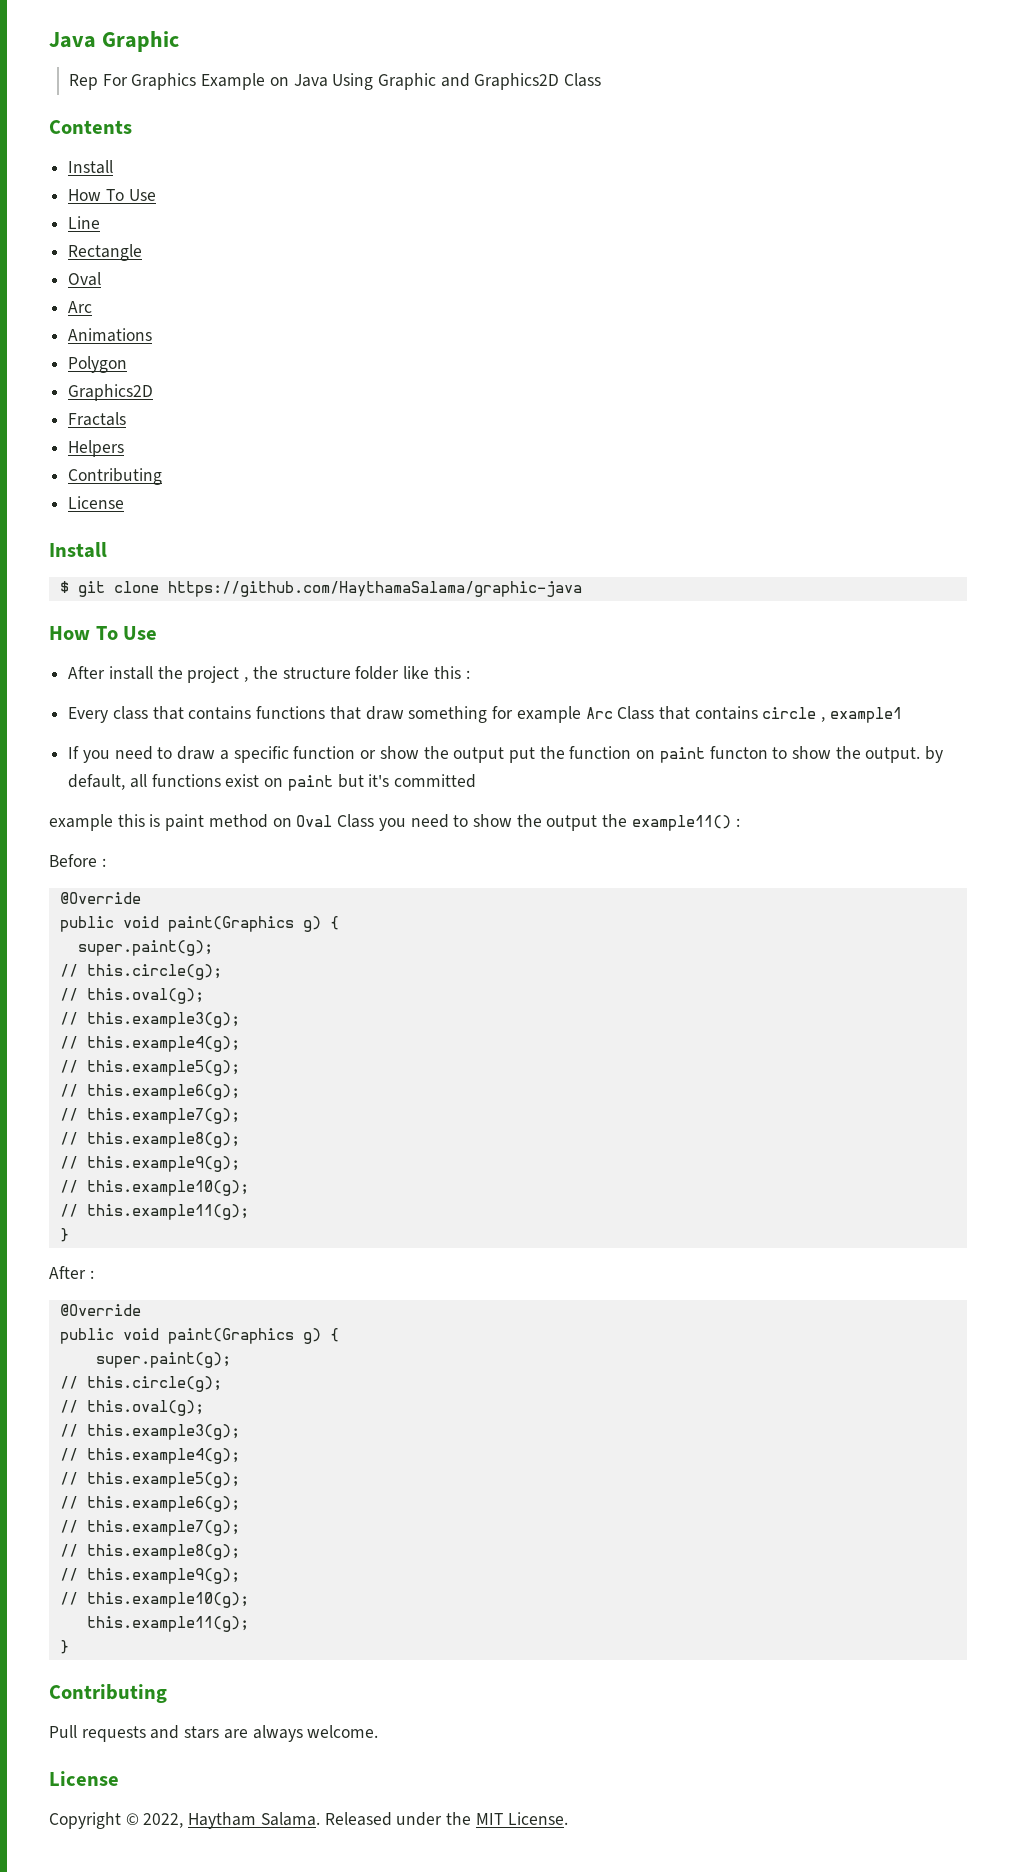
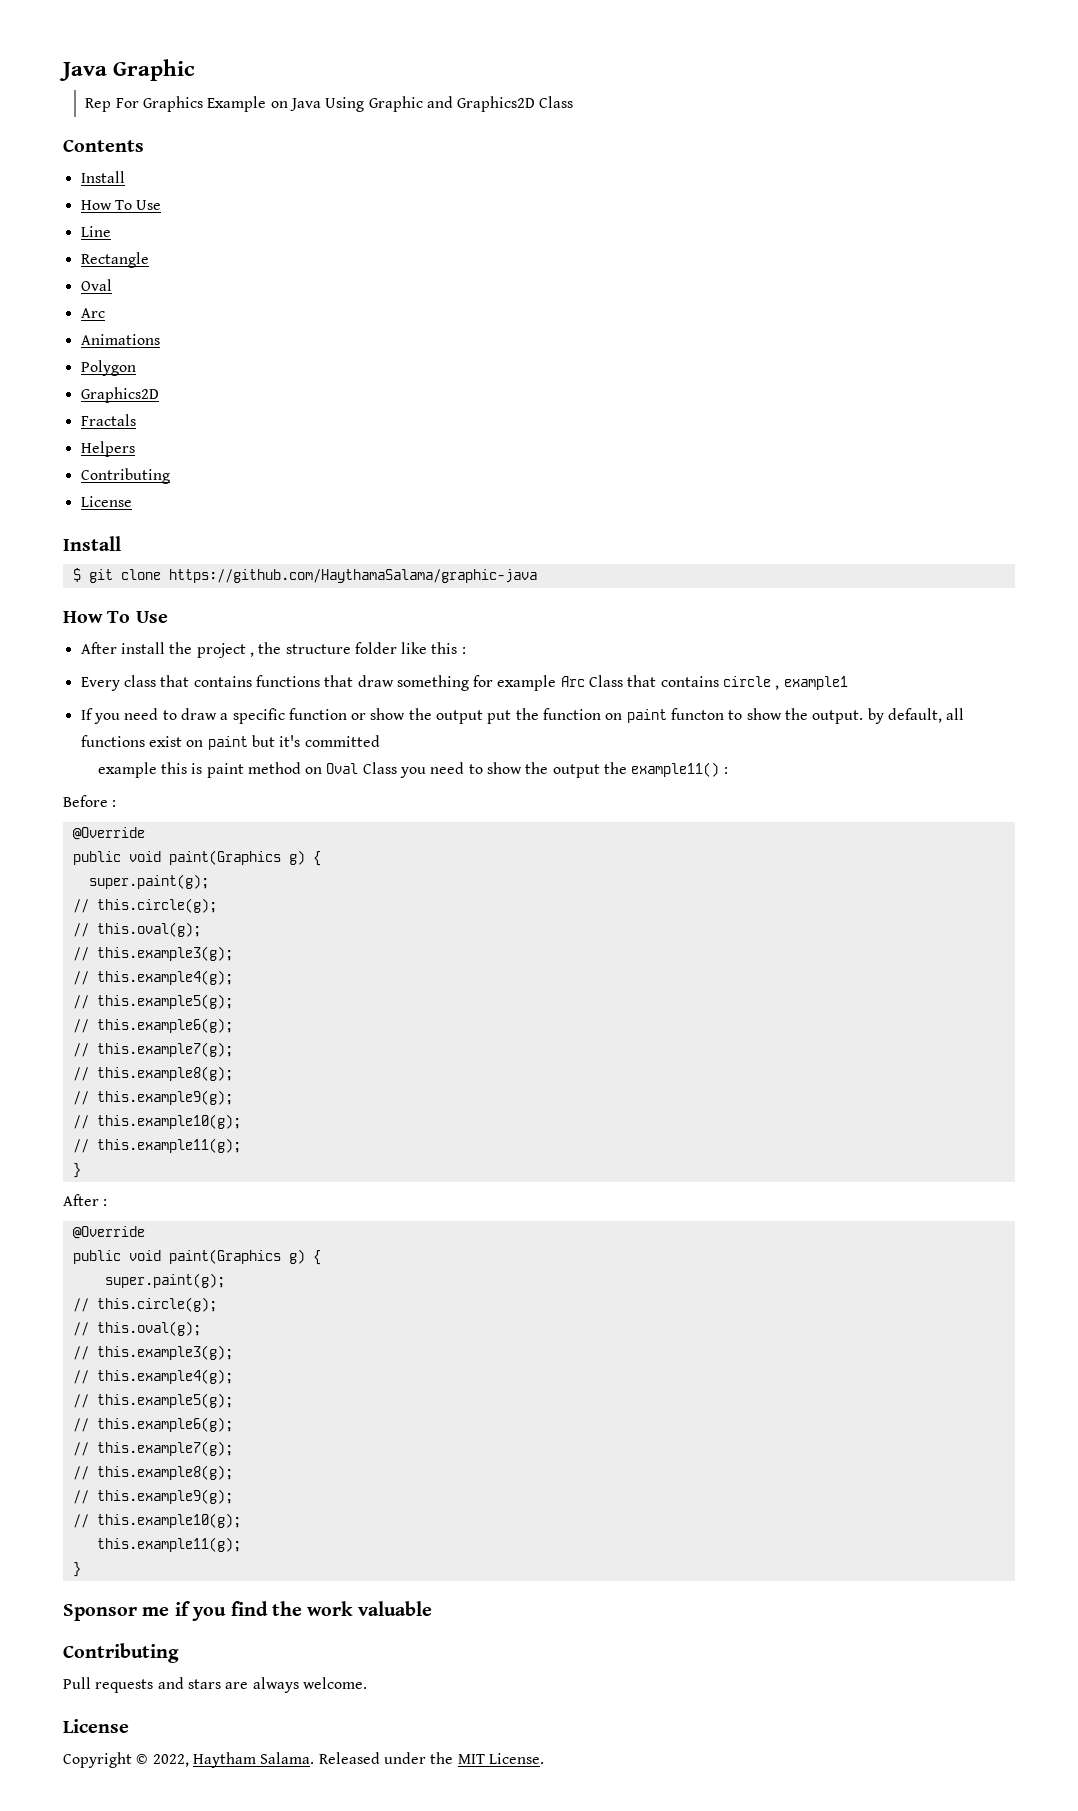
+ Sponsor me if you find the work valuable

